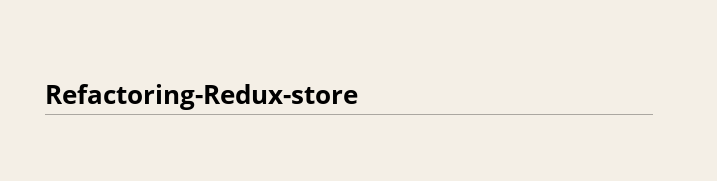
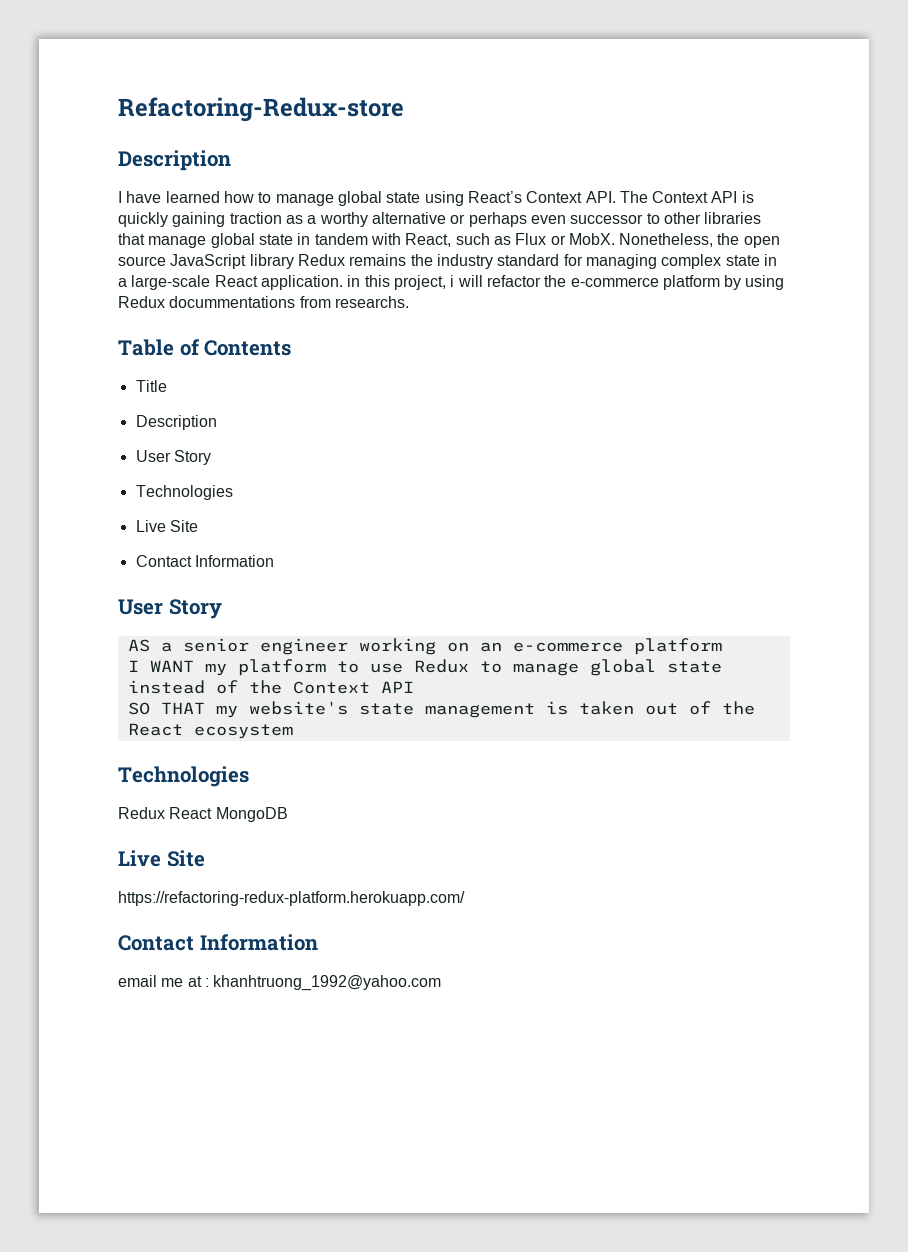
  Refactoring-Redux-store
+ Description
+ I have learned how to manage global state using React’s Context API. The Context API is quickly gaining traction as a worthy alternative or perhaps even successor to other libraries that manage global state in tandem with React, such as Flux or MobX. Nonetheless, the open source JavaScript library Redux remains the industry standard for managing complex state in a large-scale React application. in this project, i will refactor the e-commerce platform by using Redux docummentations from researchs.
+ Table of Contents
+ Title
+ Description
+ User Story
+ Technologies
+ Live Site
+ Contact Information
+ User Story
+ AS a senior engineer working on an e-commerce platform
+ I WANT my platform to use Redux to manage global state instead of the Context API
+ SO THAT my website's state management is taken out of the React ecosystem
+ Technologies
+ Redux React MongoDB
+ Live Site
+ https://refactoring-redux-platform.herokuapp.com/
+ Contact Information
+ email me at : khanhtruong_1992@yahoo.com

